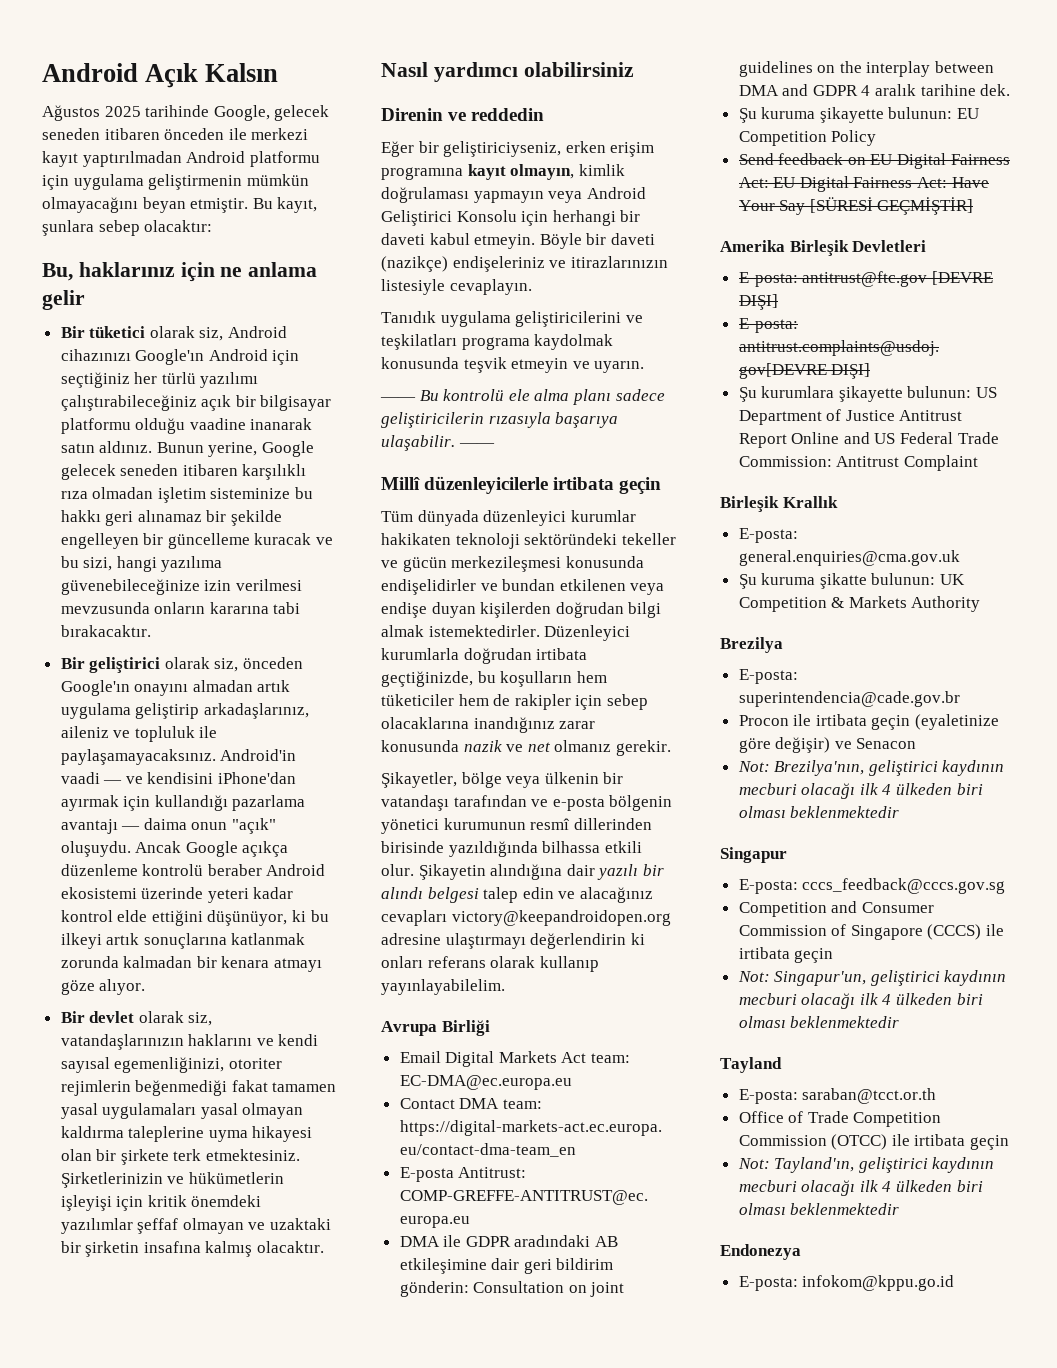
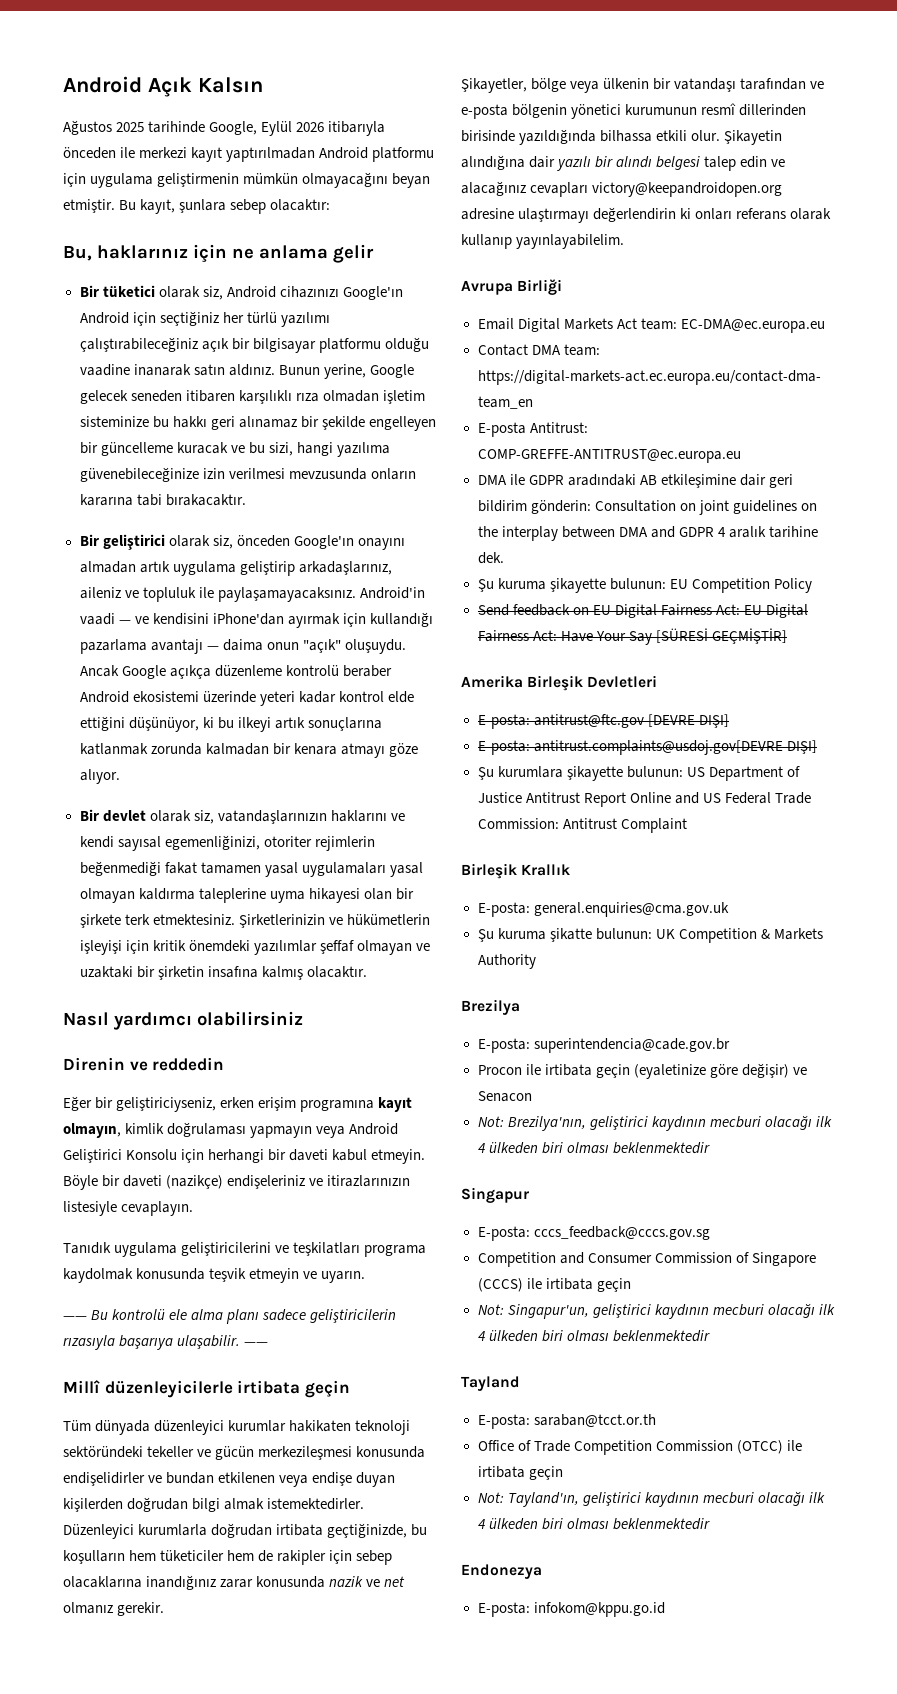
- Ağustos 2025 tarihinde Google, gelecek seneden itibaren önceden ile merkezi kayıt yaptırılmadan Android platformu için uygulama geliştirmenin mümkün olmayacağını beyan etmiştir.
+ Ağustos 2025 tarihinde Google, Eylül 2026 itibarıyla önceden ile merkezi kayıt yaptırılmadan Android platformu için uygulama geliştirmenin mümkün olmayacağını beyan etmiştir.

